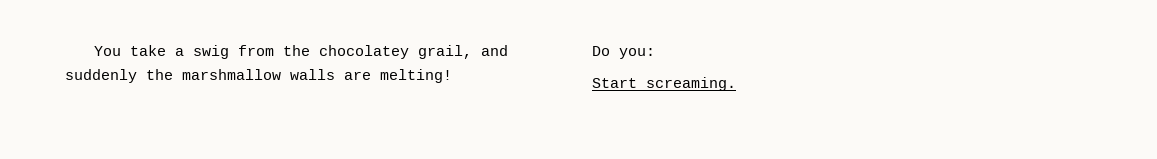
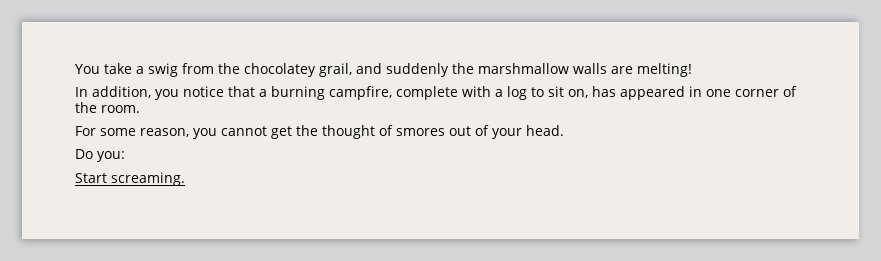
+ In addition, you notice that a burning campfire, complete with a log to sit on, has appeared in one corner of the room.
+ For some reason, you cannot get the thought of smores out of your head.

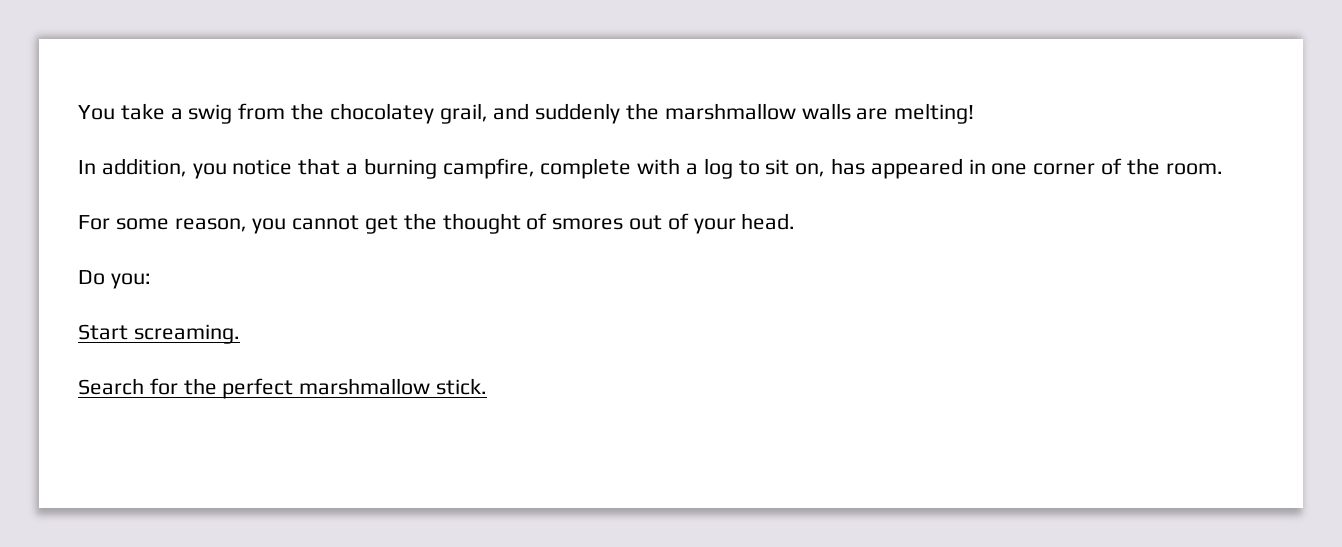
+ Search for the perfect marshmallow stick.

